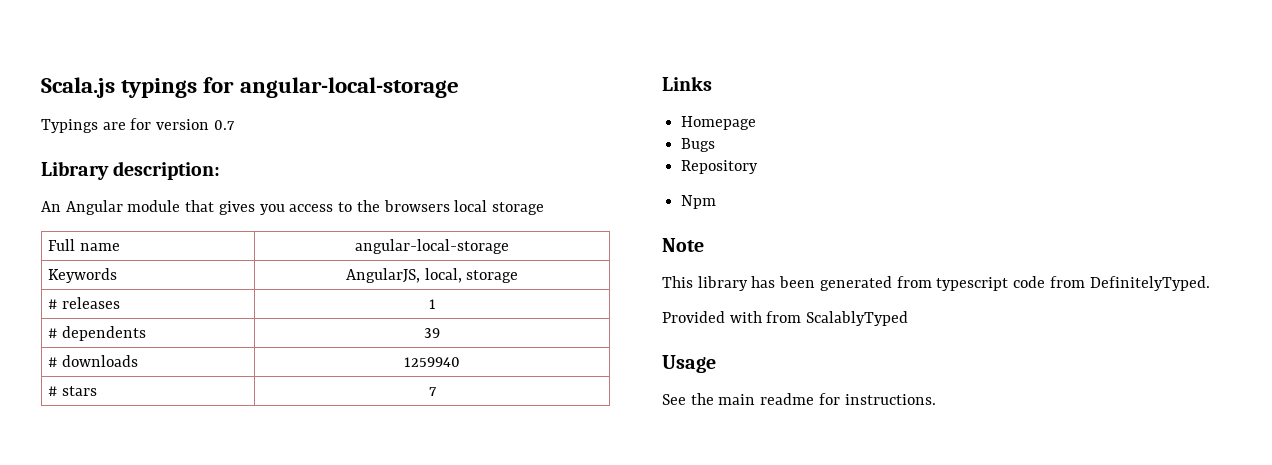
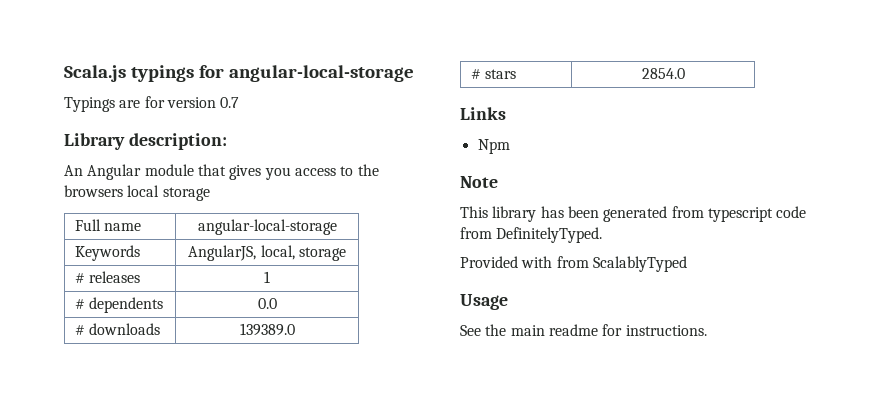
- # dependents | 39
+ # dependents | 0.0
- # downloads | 1259940
+ # downloads | 139389.0
- # stars | 7
+ # stars | 2854.0
- Homepage
- Bugs
- Repository

